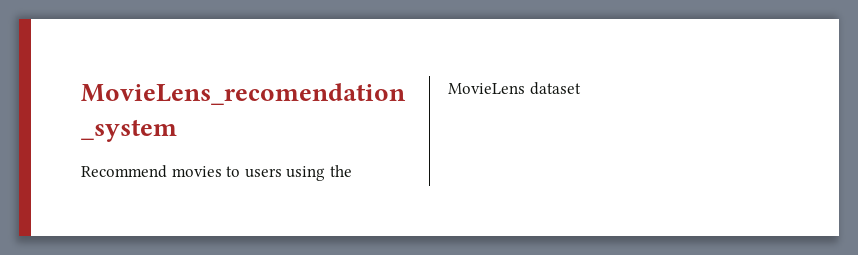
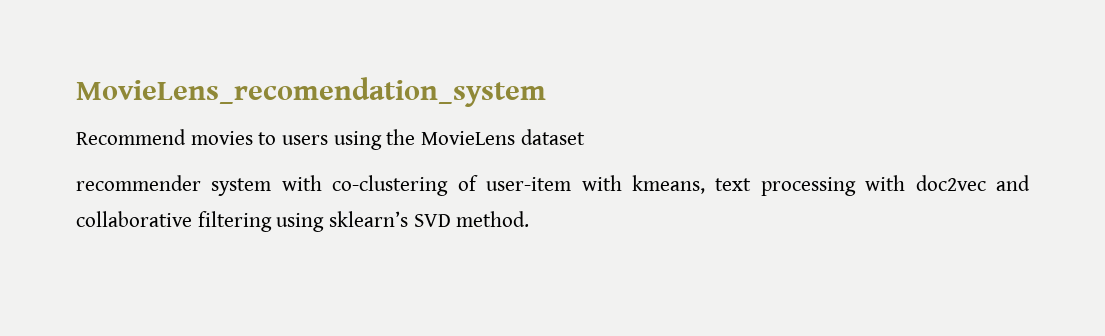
+ recommender system with co-clustering of user-item with kmeans, text processing with doc2vec and collaborative filtering using sklearn’s SVD method.

